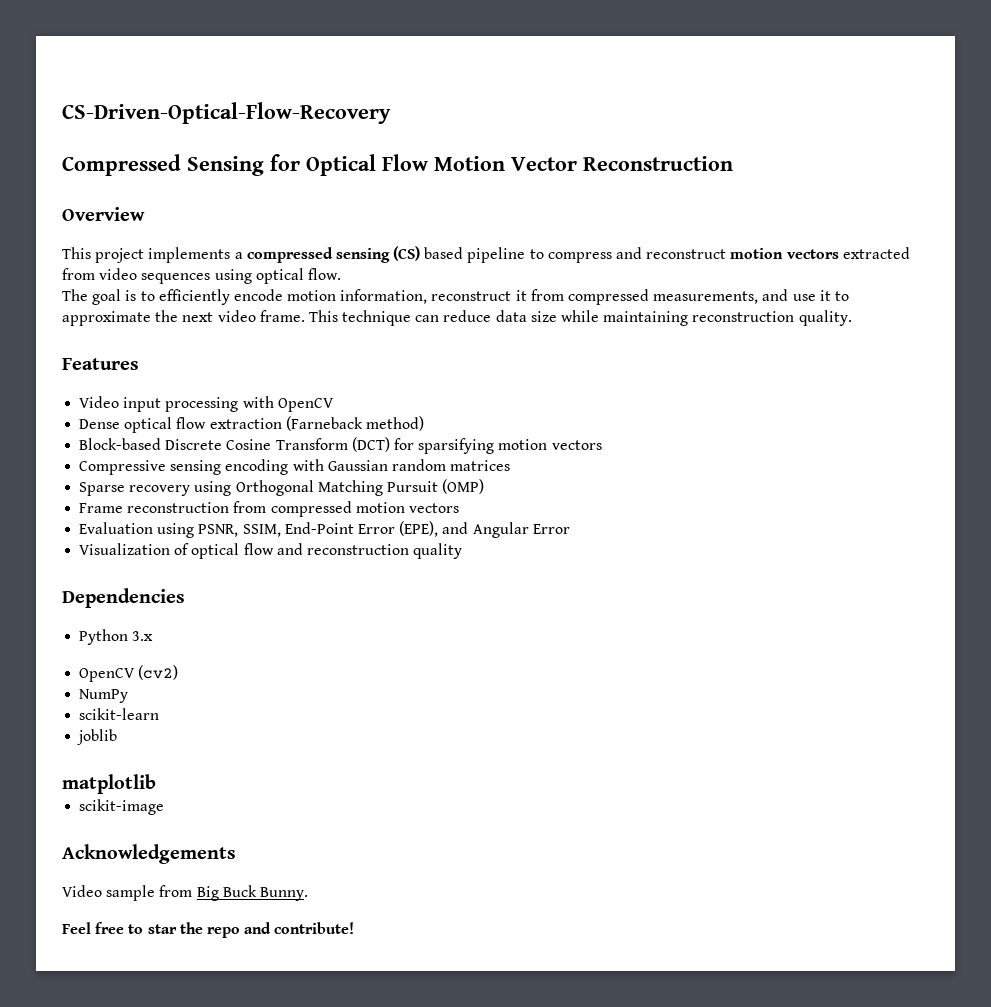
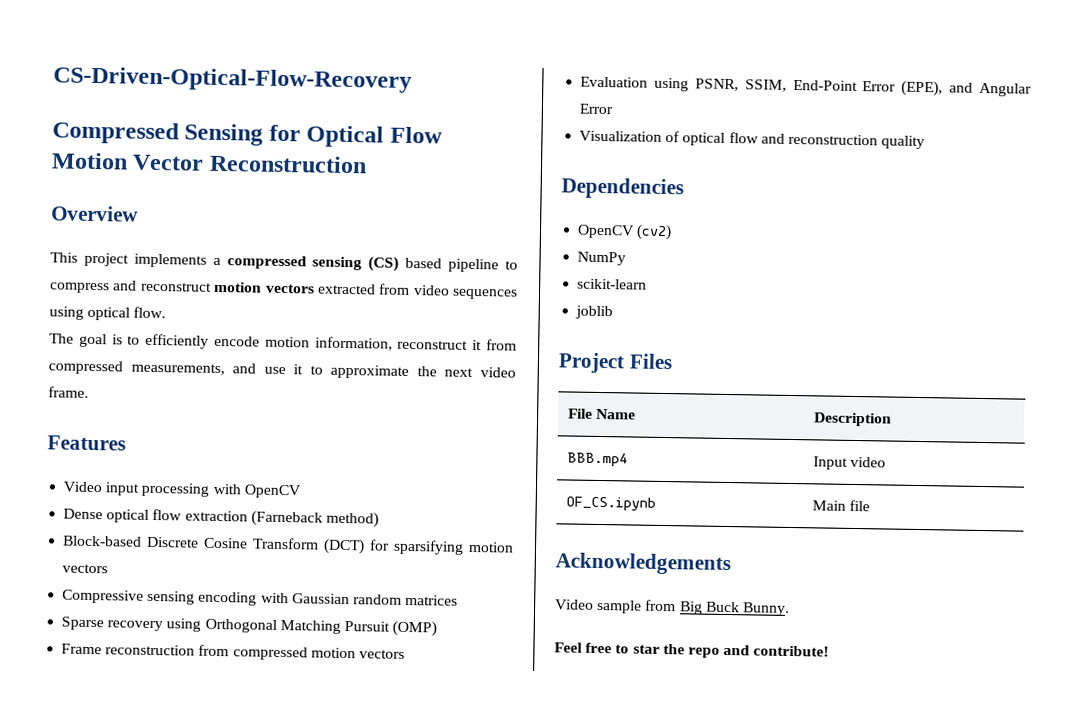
- This technique can reduce data size while maintaining reconstruction quality.
- Python 3.x
- matplotlib
- scikit-image
+ Project Files
+ File Name | Description
+ BBB.mp4 | Input video
+ OF_CS.ipynb | Main file

